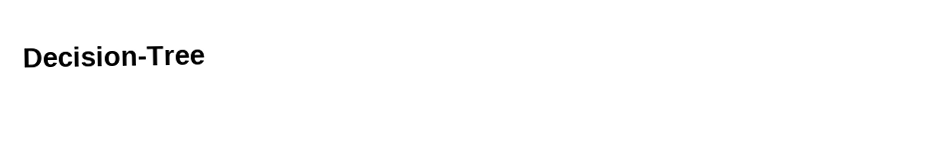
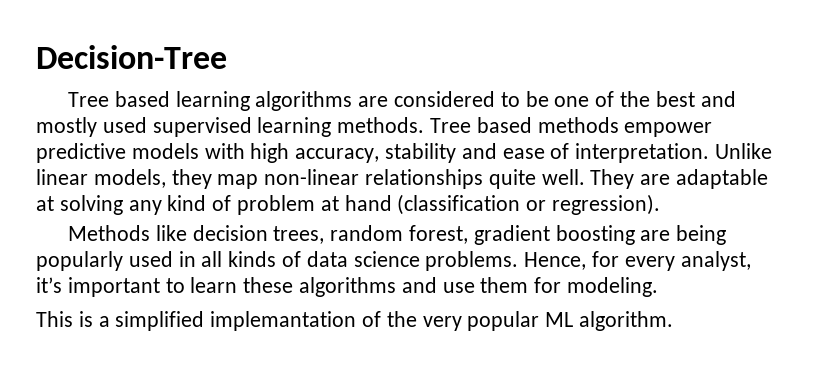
+ Tree based learning algorithms are considered to be one of the best and mostly used supervised learning methods. Tree based methods empower predictive models with high accuracy, stability and ease of interpretation. Unlike linear models, they map non-linear relationships quite well. They are adaptable at solving any kind of problem at hand (classification or regression).
+ Methods like decision trees, random forest, gradient boosting are being popularly used in all kinds of data science problems. Hence, for every analyst, it’s important to learn these algorithms and use them for modeling.
+ This is a simplified implemantation of the very popular ML algorithm.

